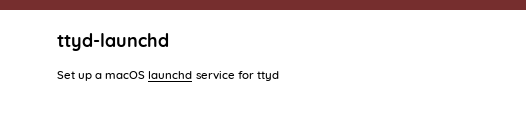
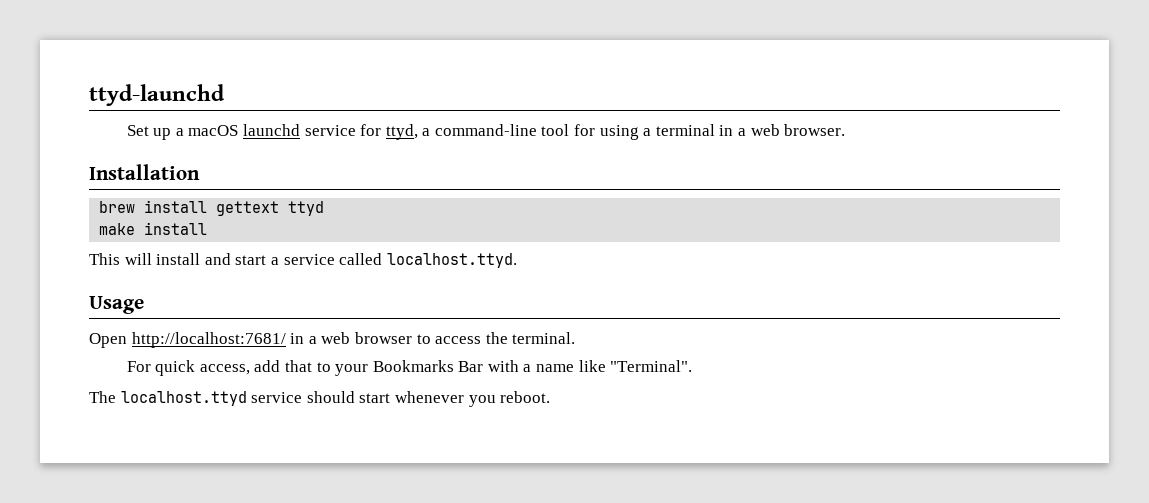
- Set up a macOS launchd service for ttyd
+ Set up a macOS launchd service for ttyd, a command-line tool for using a terminal in a web browser.
+ Installation
+ brew install gettext ttyd
+ make install
+ This will install and start a service called localhost.ttyd.
+ Usage
+ Open http://localhost:7681/ in a web browser to access the terminal.
+ For quick access, add that to your Bookmarks Bar with a name like "Terminal".
+ The localhost.ttyd service should start whenever you reboot.

